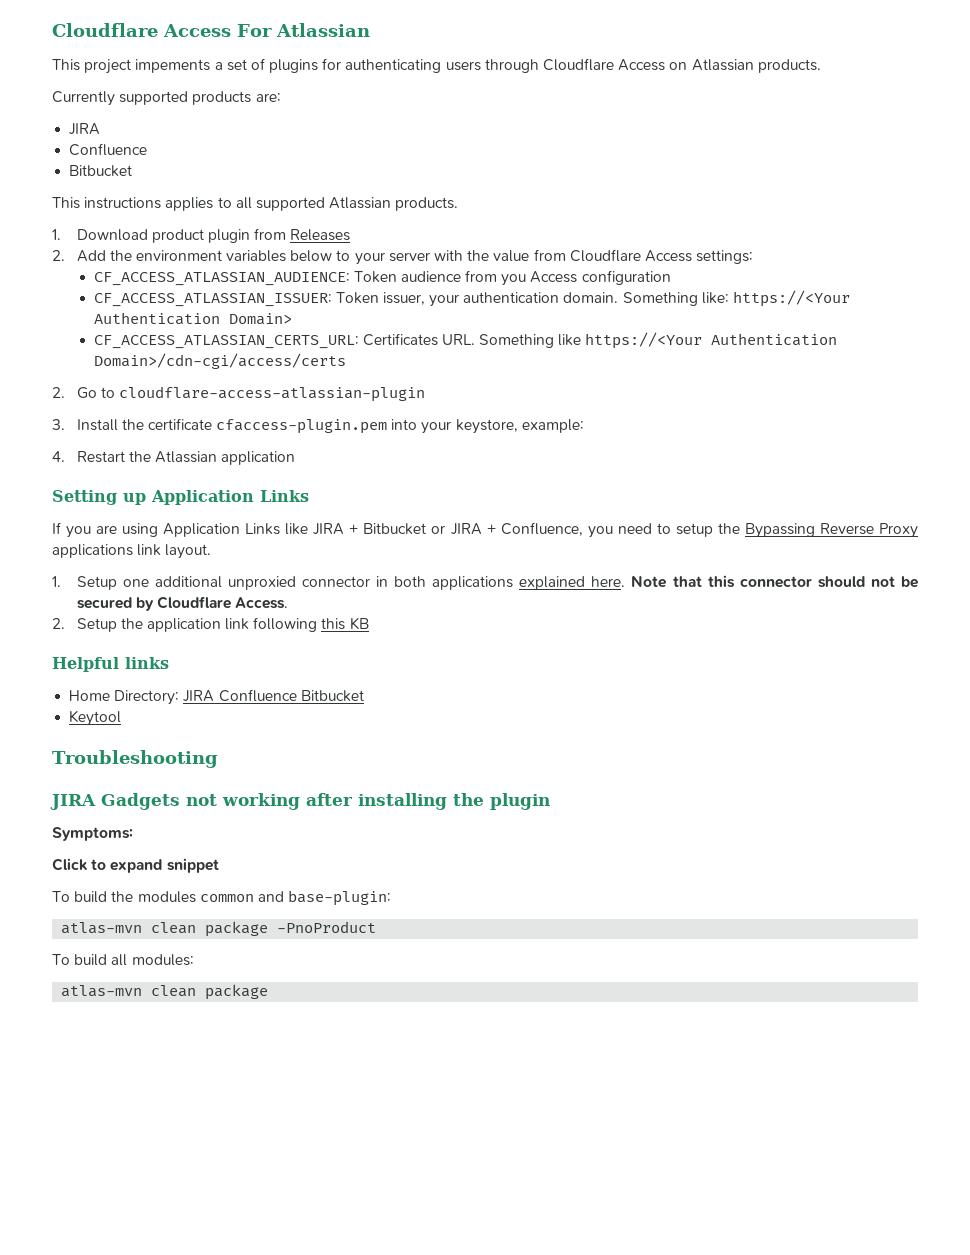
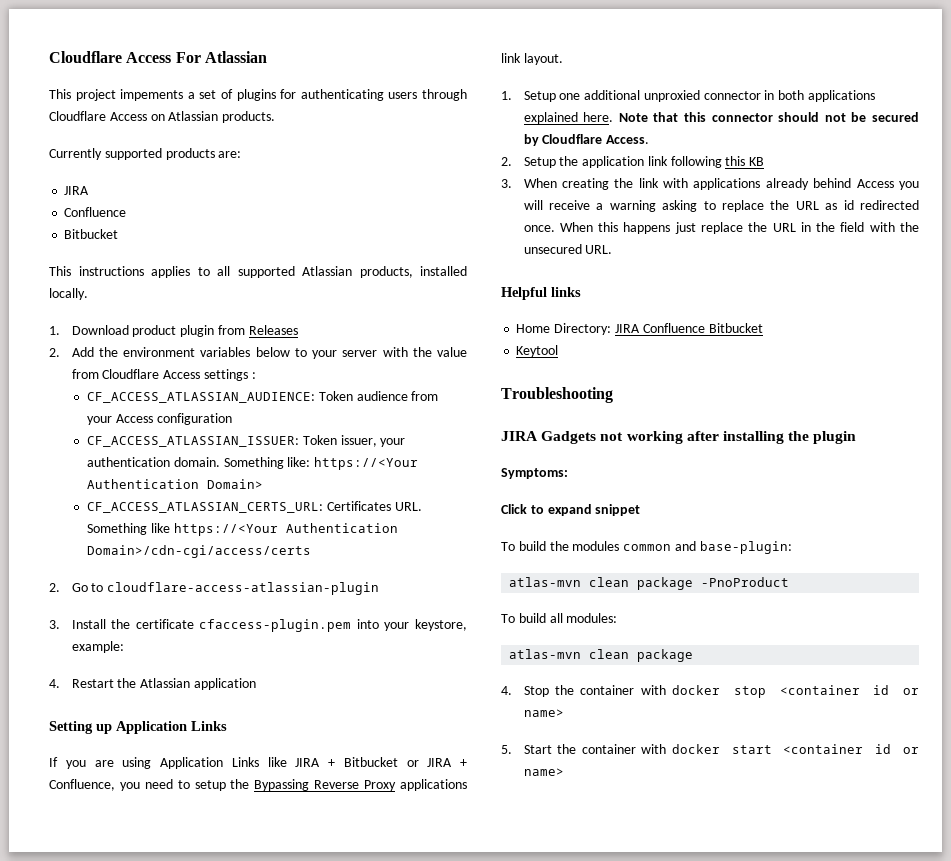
- This instructions applies to all supported Atlassian products.
+ This instructions applies to all supported Atlassian products, installed locally.
- 2. Add the environment variables below to your server with the value from Cloudflare Access settings:
+ 2. Add the environment variables below to your server with the value from Cloudflare Access settings :
- CF_ACCESS_ATLASSIAN_AUDIENCE: Token audience from you Access configuration
+ CF_ACCESS_ATLASSIAN_AUDIENCE: Token audience from your Access configuration
+ 3. When creating the link with applications already behind Access you will receive a warning asking to replace the URL as id redirected once. When this happens just replace the URL in the field with the unsecured URL.
+ 4. Stop the container with docker stop <container id or name>
+ 5. Start the container with docker start <container id or name>

